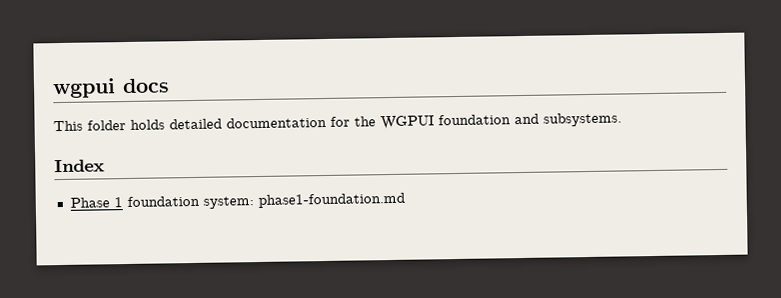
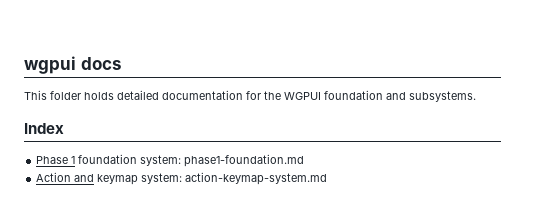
+ Action and keymap system: action-keymap-system.md

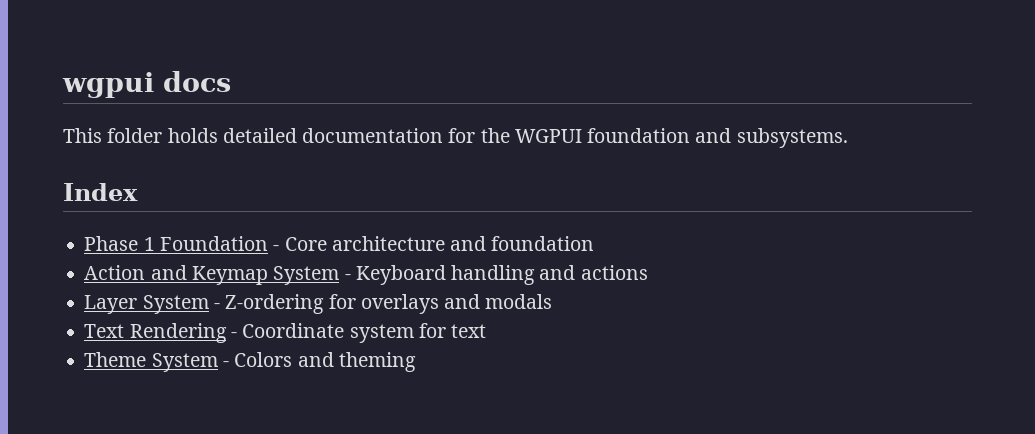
- Phase 1 foundation system: phase1-foundation.md
+ Phase 1 Foundation - Core architecture and foundation
- Action and keymap system: action-keymap-system.md
+ Action and Keymap System - Keyboard handling and actions
+ Layer System - Z-ordering for overlays and modals
+ Text Rendering - Coordinate system for text
+ Theme System - Colors and theming

